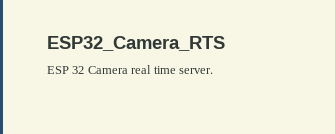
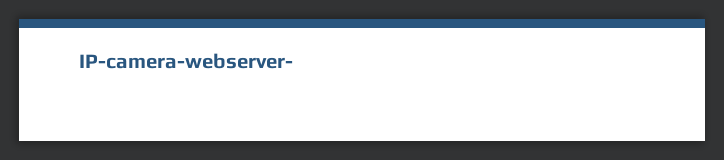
- ESP32_Camera_RTS
- ESP 32 Camera real time server.
+ IP-camera-webserver-

